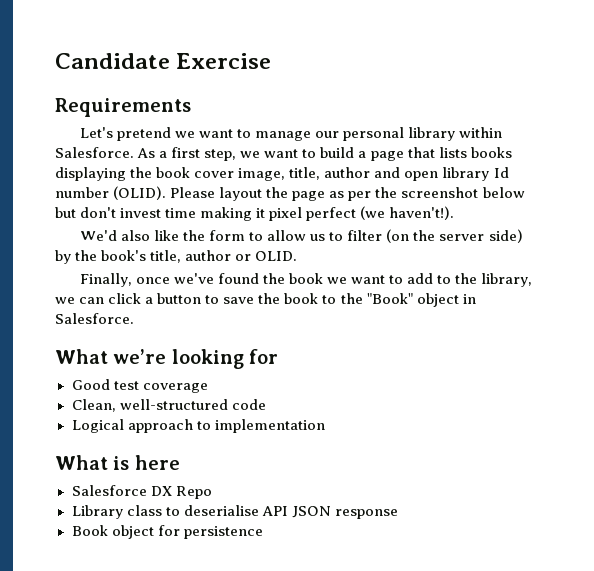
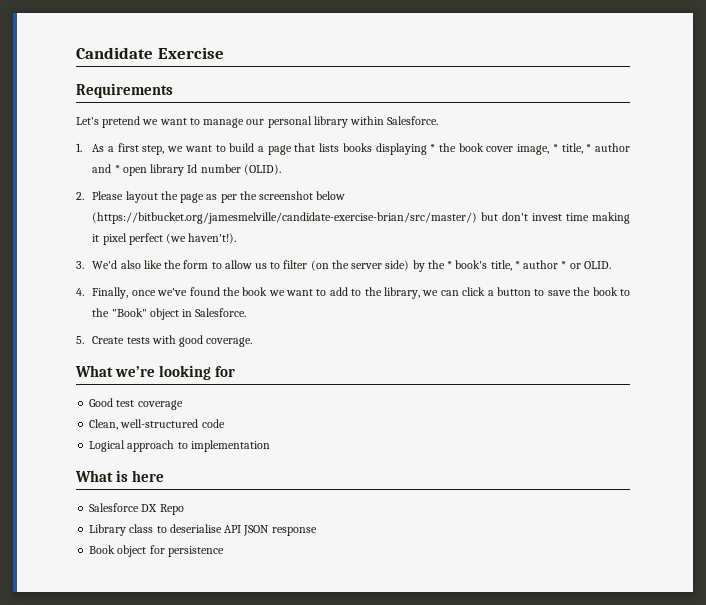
- Let's pretend we want to manage our personal library within Salesforce. As a first step, we want to build a page that lists books displaying the book cover image, title, author and open library Id number (OLID). Please layout the page as per the screenshot below but don't invest time making it pixel perfect (we haven't!).
+ Let's pretend we want to manage our personal library within Salesforce.
+ 1. As a first step, we want to build a page that lists books displaying * the book cover image, * title, * author and * open library Id number (OLID).
+ 2. Please layout the page as per the screenshot below (https://bitbucket.org/jamesmelville/candidate-exercise-brian/src/master/) but don't invest time making it pixel perfect (we haven't!).
- We'd also like the form to allow us to filter (on the server side) by the book's title, author or OLID.
+ 3. We'd also like the form to allow us to filter (on the server side) by the * book's title, * author * or OLID.
- Finally, once we've found the book we want to add to the library, we can click a button to save the book to the "Book" object in Salesforce.
+ 4. Finally, once we've found the book we want to add to the library, we can click a button to save the book to the "Book" object in Salesforce.
+ 5. Create tests with good coverage.

